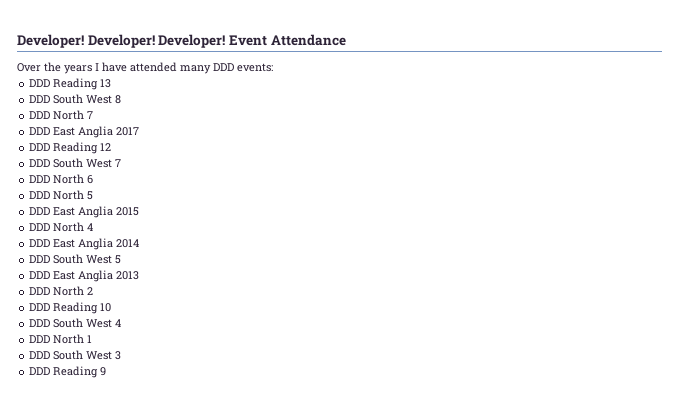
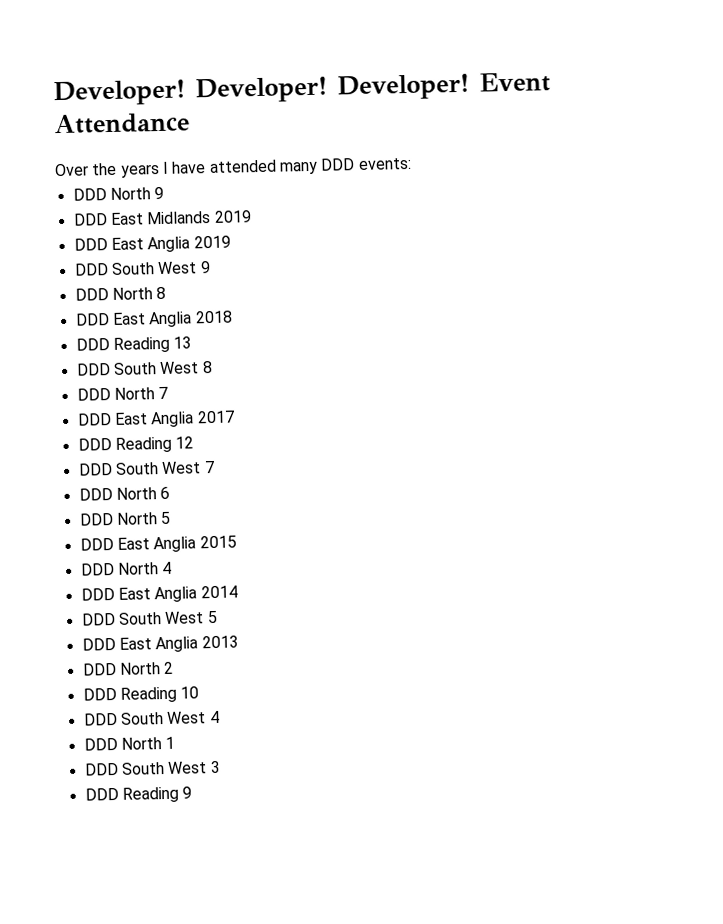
+ DDD North 9
+ DDD East Midlands 2019
+ DDD East Anglia 2019
+ DDD South West 9
+ DDD North 8
+ DDD East Anglia 2018

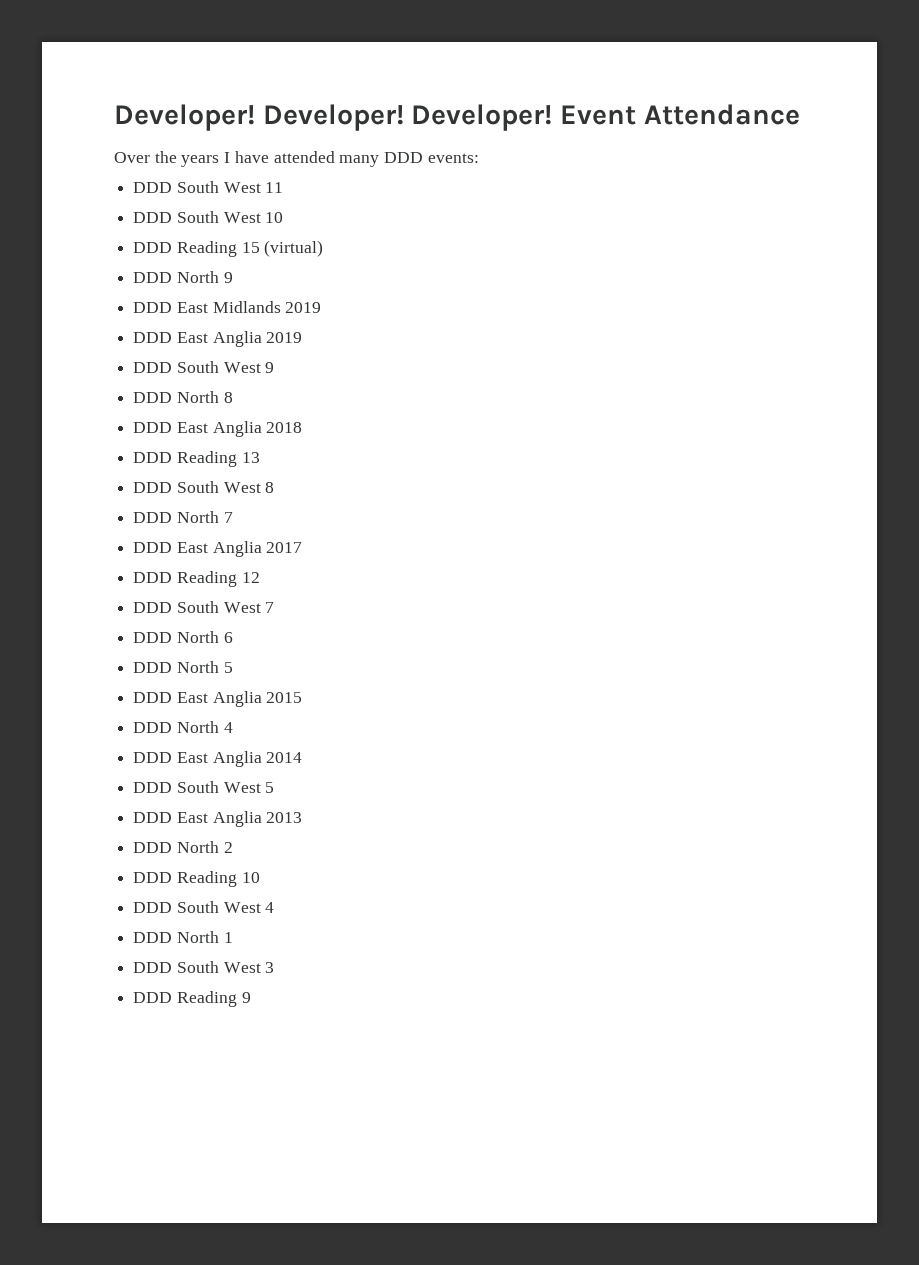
+ DDD South West 11
+ DDD South West 10
+ DDD Reading 15 (virtual)

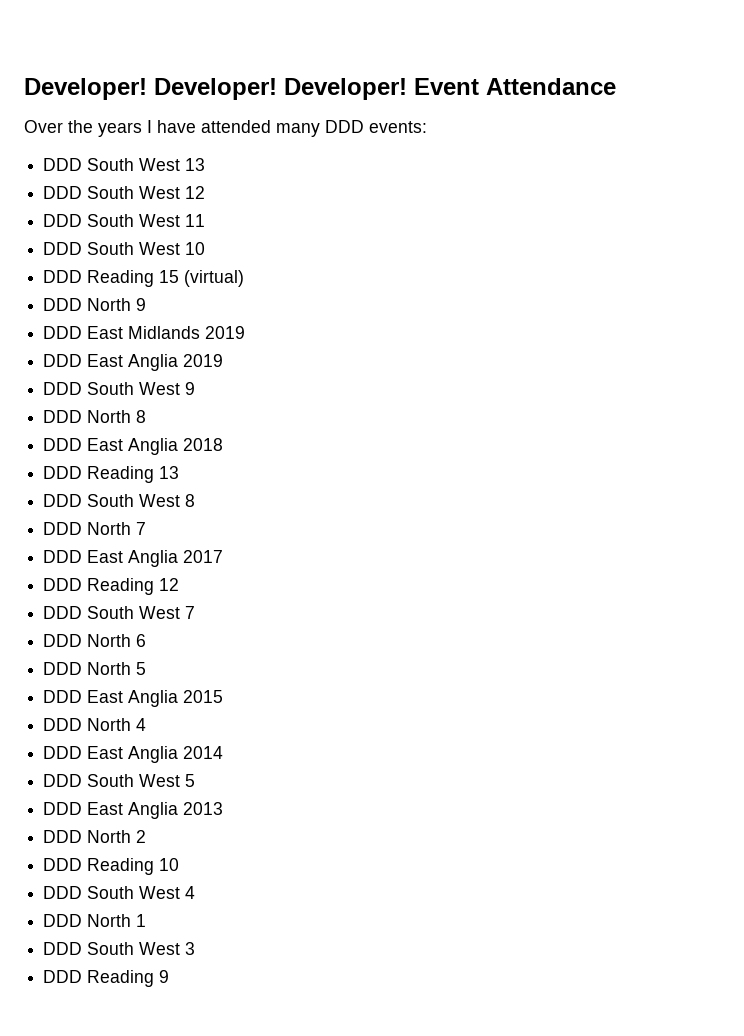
+ DDD South West 13
+ DDD South West 12

